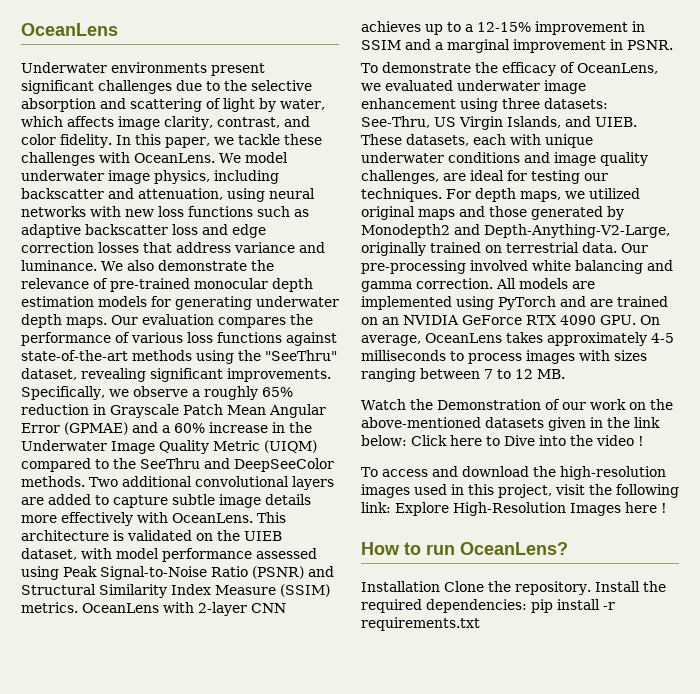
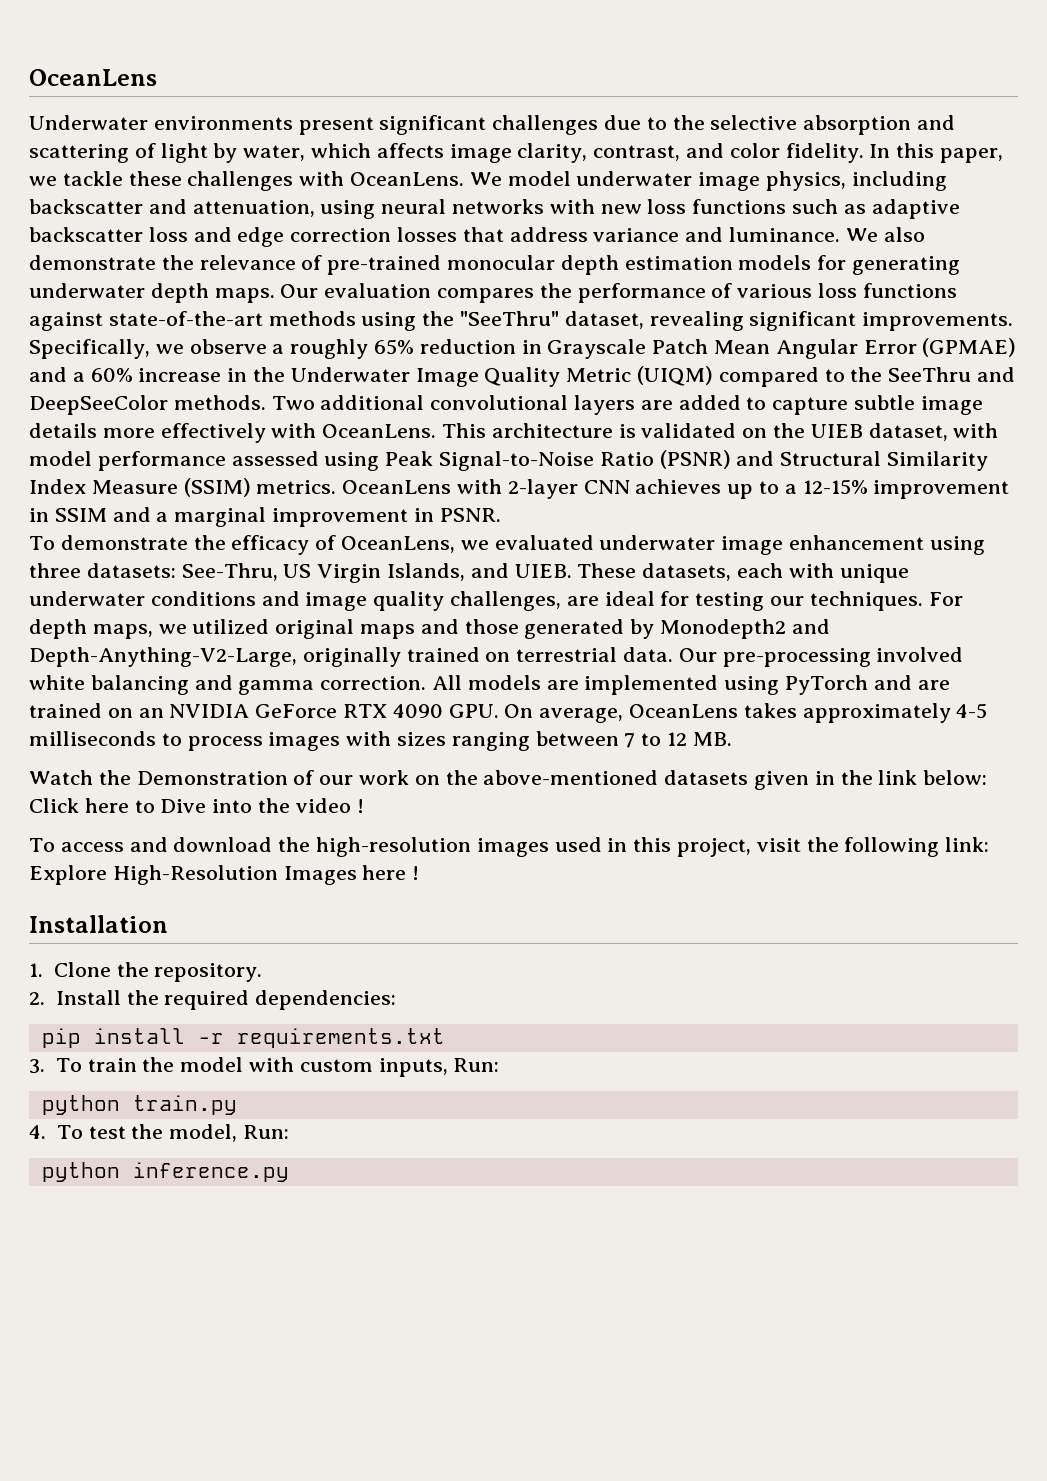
- How to run OceanLens?
- Installation Clone the repository. Install the required dependencies: pip install -r requirements.txt
+ Installation
+ 1. Clone the repository.
+ 2. Install the required dependencies:
+ pip install -r requirements.txt
+ 3. To train the model with custom inputs, Run:
+ python train.py
+ 4. To test the model, Run:
+ python inference.py

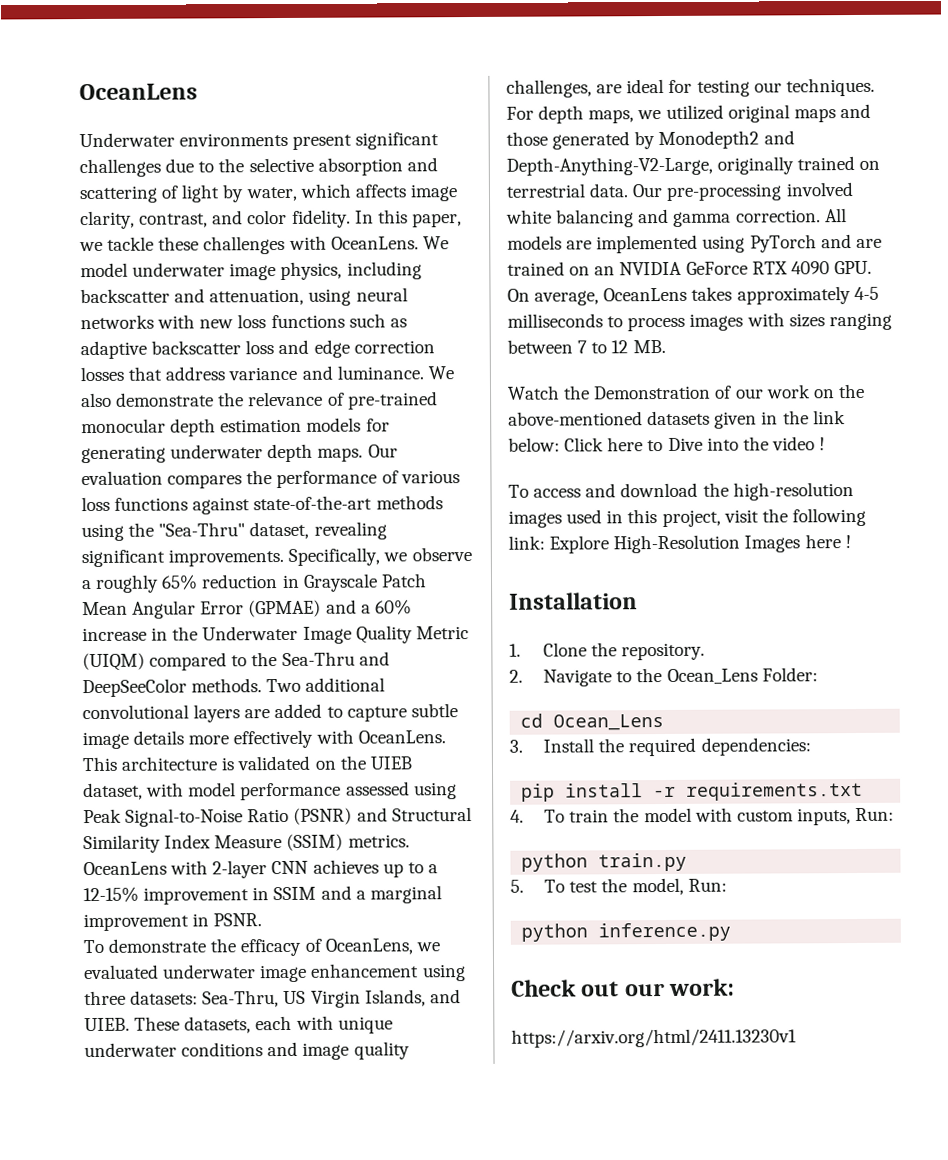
- Our evaluation compares the performance of various loss functions against state-of-the-art methods using the "SeeThru" dataset, revealing significant improvements.
+ Our evaluation compares the performance of various loss functions against state-of-the-art methods using the "Sea-Thru" dataset, revealing significant improvements.
- Specifically, we observe a roughly 65% reduction in Grayscale Patch Mean Angular Error (GPMAE) and a 60% increase in the Underwater Image Quality Metric (UIQM) compared to the SeeThru and DeepSeeColor methods.
+ Specifically, we observe a roughly 65% reduction in Grayscale Patch Mean Angular Error (GPMAE) and a 60% increase in the Underwater Image Quality Metric (UIQM) compared to the Sea-Thru and DeepSeeColor methods.
- To demonstrate the efficacy of OceanLens, we evaluated underwater image enhancement using three datasets: See-Thru, US Virgin Islands, and UIEB.
+ To demonstrate the efficacy of OceanLens, we evaluated underwater image enhancement using three datasets: Sea-Thru, US Virgin Islands, and UIEB.
- 2. Install the required dependencies:
+ 2. Navigate to the Ocean_Lens Folder:
+ cd Ocean_Lens
+ 3. Install the required dependencies:
- 3. To train the model with custom inputs, Run:
+ 4. To train the model with custom inputs, Run:
- 4. To test the model, Run:
+ 5. To test the model, Run:
+ Check out our work:
+ https://arxiv.org/html/2411.13230v1

